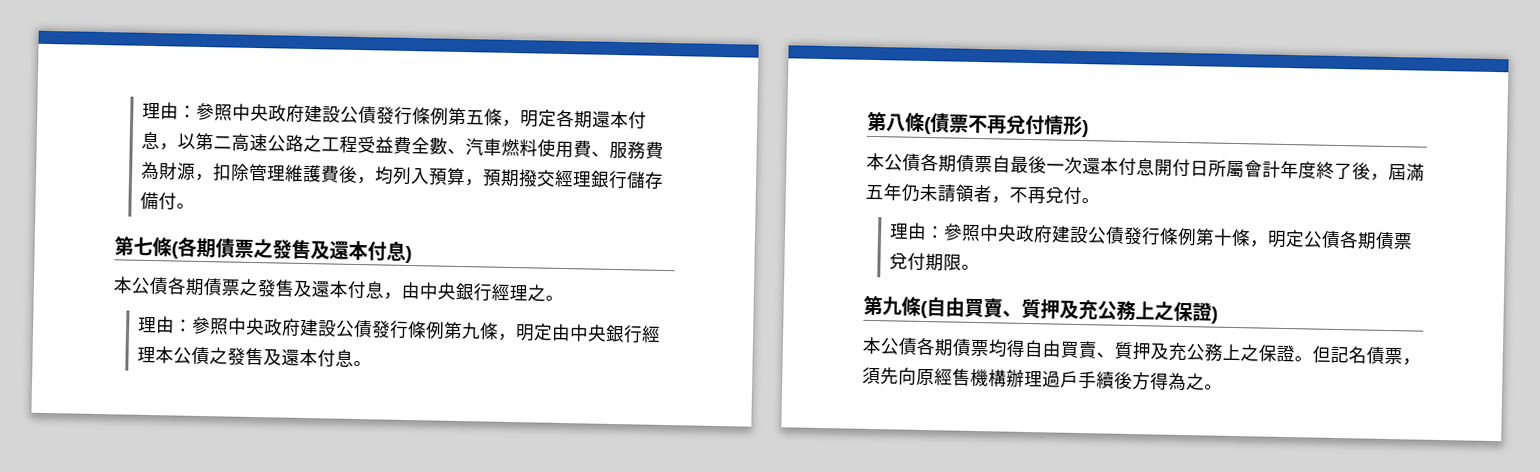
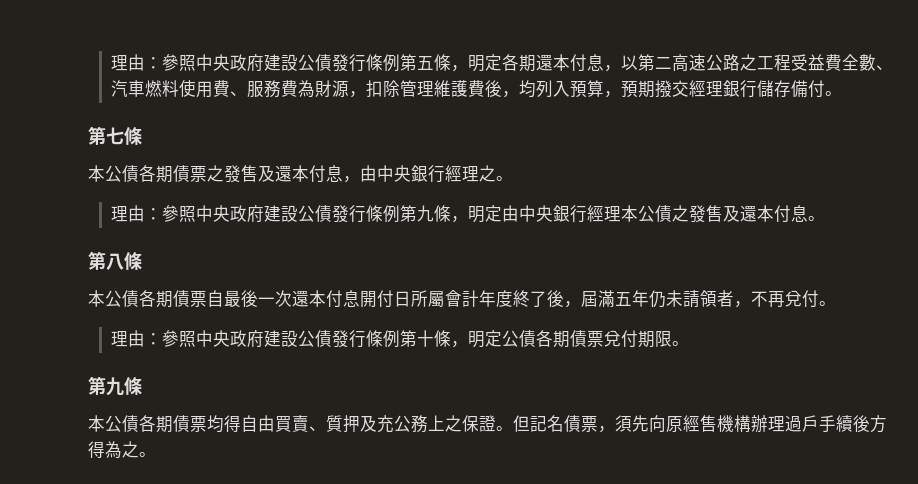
- 第七條(各期債票之發售及還本付息)
+ 第七條
- 第八條(債票不再兌付情形)
+ 第八條
  理由：參照中央政府建設公債發行條例第十條，明定公債各期債票兌付期限。
- 第九條(自由買賣、質押及充公務上之保證)
+ 第九條

